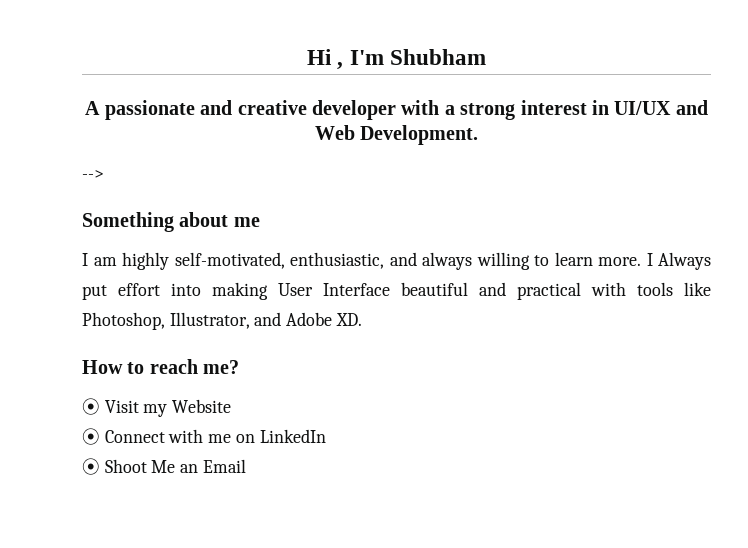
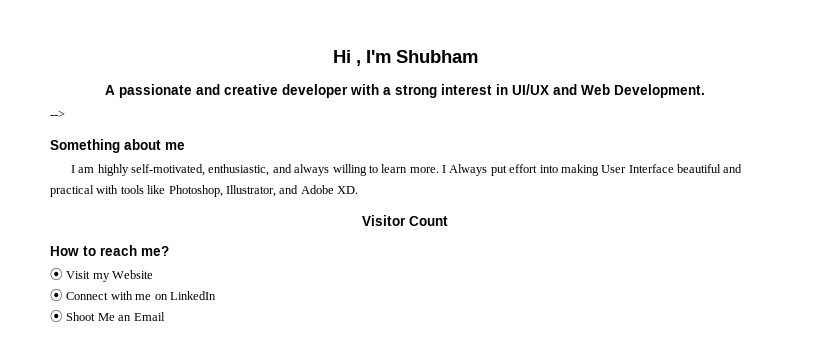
+ Visitor Count

